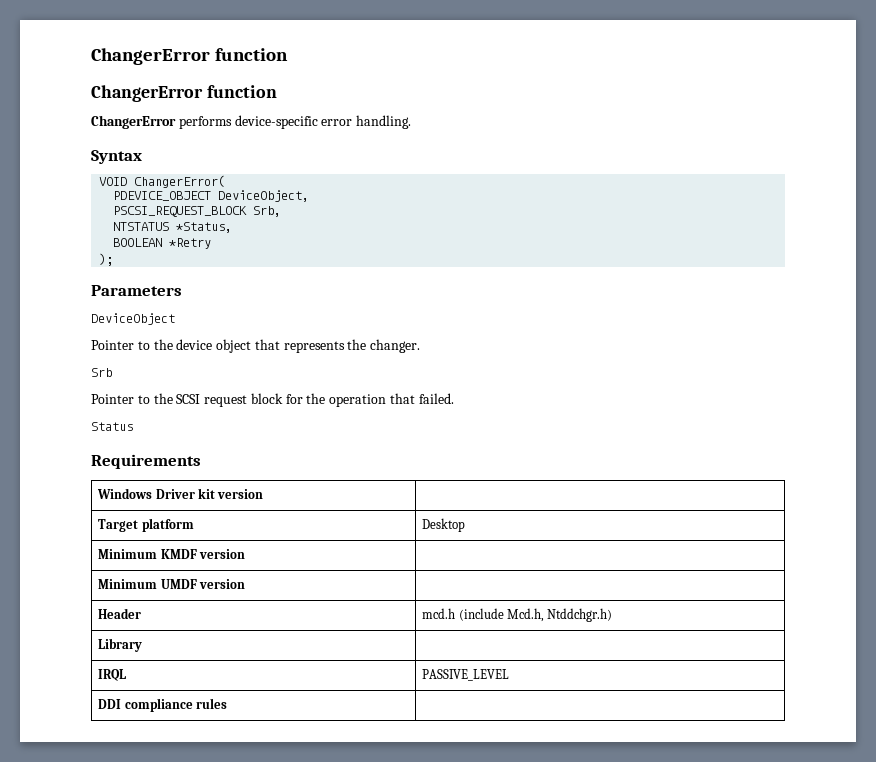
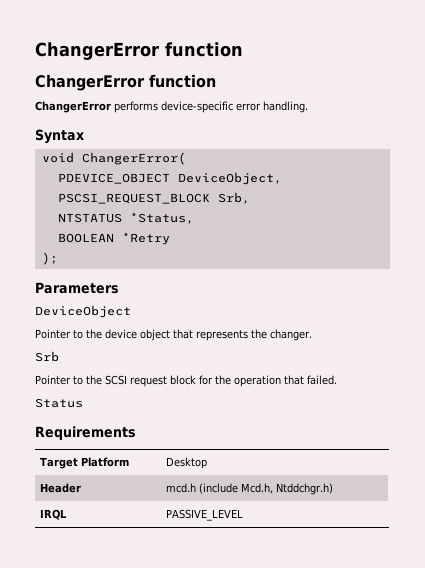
- VOID ChangerError(
+ void ChangerError(
- Windows Driver kit version |
- Target platform | Desktop
+ Target Platform | Desktop
- Minimum KMDF version |
- Minimum UMDF version |
- Library |
- DDI compliance rules |

